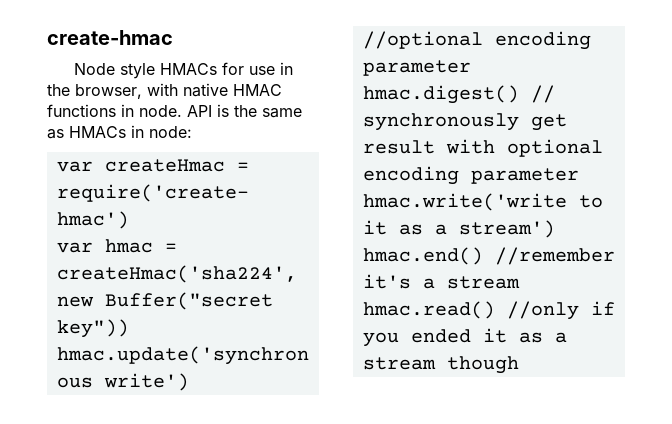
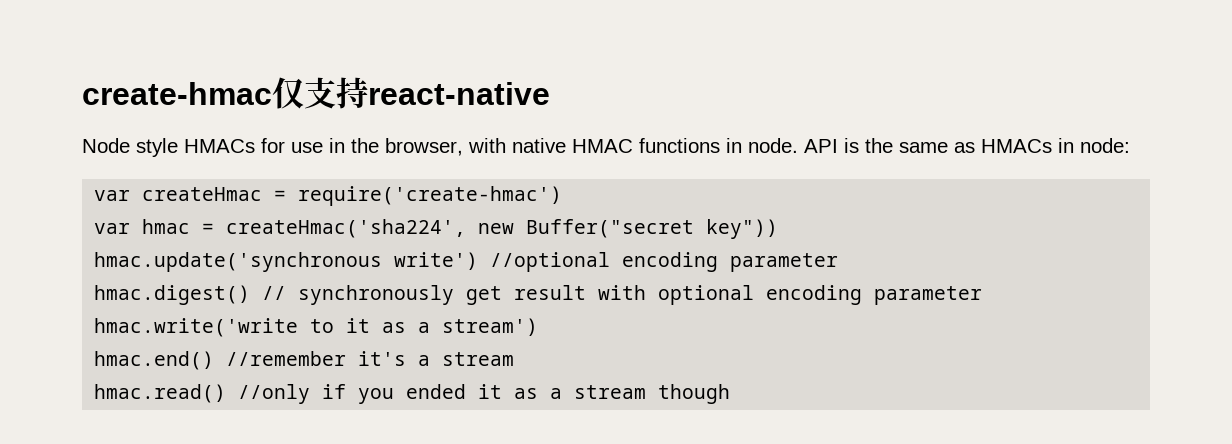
- create-hmac
+ create-hmac仅支持react-native

